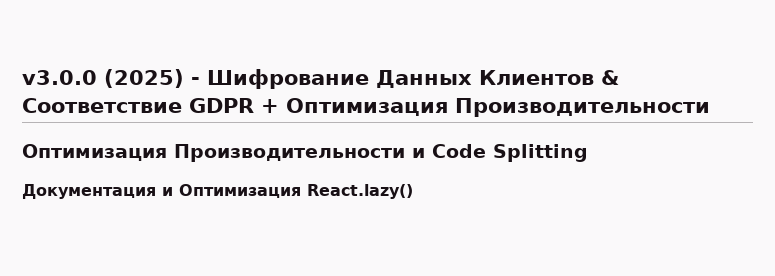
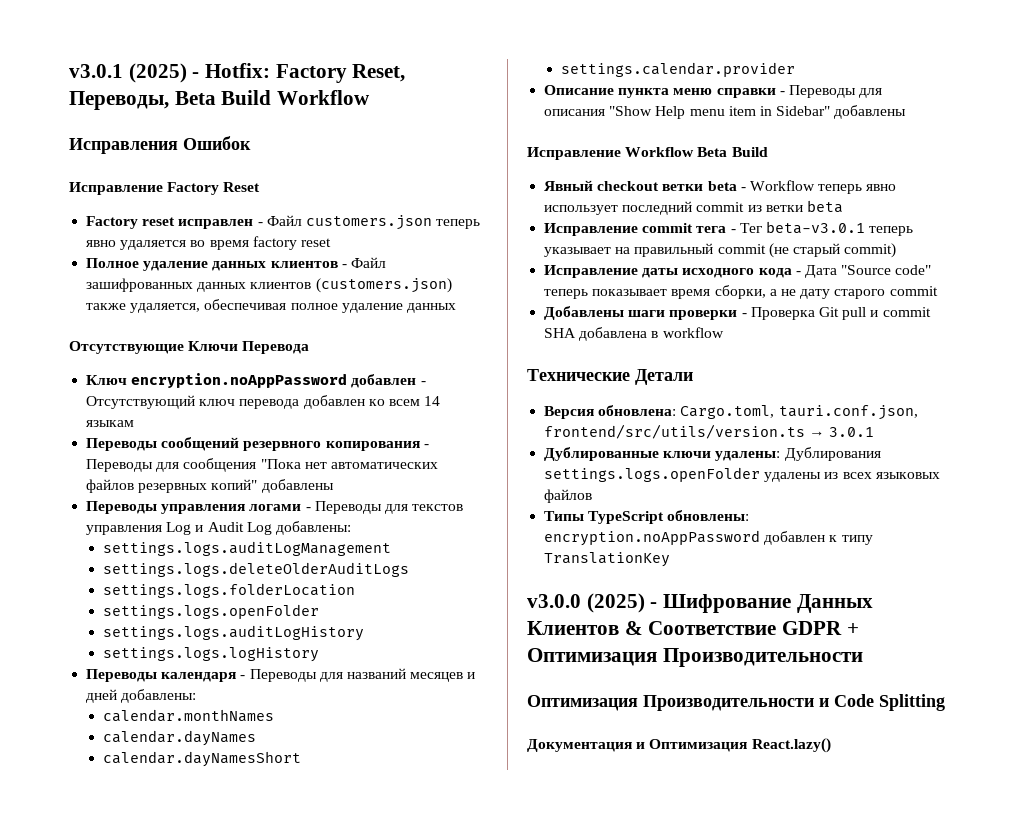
+ v3.0.1 (2025) - Hotfix: Factory Reset, Переводы, Beta Build Workflow
+ Исправления Ошибок
+ Исправление Factory Reset
+ Factory reset исправлен - Файл customers.json теперь явно удаляется во время factory reset
+ Полное удаление данных клиентов - Файл зашифрованных данных клиентов (customers.json) также удаляется, обеспечивая полное удаление данных
+ Отсутствующие Ключи Перевода
+ Ключ encryption.noAppPassword добавлен - Отсутствующий ключ перевода добавлен ко всем 14 языкам
+ Переводы сообщений резервного копирования - Переводы для сообщения "Пока нет автоматических файлов резервных копий" добавлены
+ Переводы управления логами - Переводы для текстов управления Log и Audit Log добавлены:
+ settings.logs.auditLogManagement
+ settings.logs.deleteOlderAuditLogs
+ settings.logs.folderLocation
+ settings.logs.openFolder
+ settings.logs.auditLogHistory
+ settings.logs.logHistory
+ Переводы календаря - Переводы для названий месяцев и дней добавлены:
+ calendar.monthNames
+ calendar.dayNames
+ calendar.dayNamesShort
+ settings.calendar.provider
+ Описание пункта меню справки - Переводы для описания "Show Help menu item in Sidebar" добавлены
+ Исправление Workflow Beta Build
+ Явный checkout ветки beta - Workflow теперь явно использует последний commit из ветки beta
+ Исправление commit тега - Тег beta-v3.0.1 теперь указывает на правильный commit (не старый commit)
+ Исправление даты исходного кода - Дата "Source code" теперь показывает время сборки, а не дату старого commit
+ Добавлены шаги проверки - Проверка Git pull и commit SHA добавлена в workflow
+ Технические Детали
+ Версия обновлена: Cargo.toml, tauri.conf.json, frontend/src/utils/version.ts → 3.0.1
+ Дублированные ключи удалены: Дублирования settings.logs.openFolder удалены из всех языковых файлов
+ Типы TypeScript обновлены: encryption.noAppPassword добавлен к типу TranslationKey

